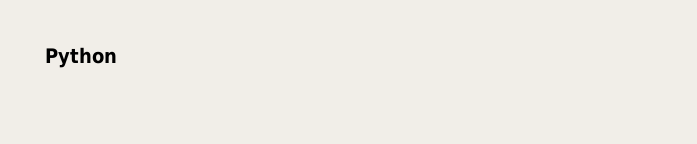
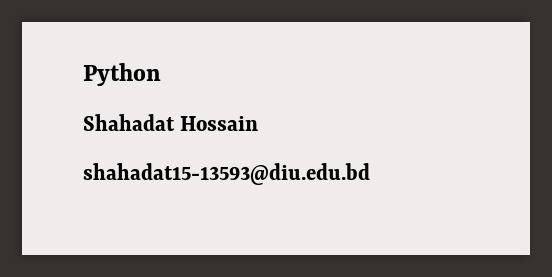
+ Shahadat Hossain
+ shahadat15-13593@diu.edu.bd

